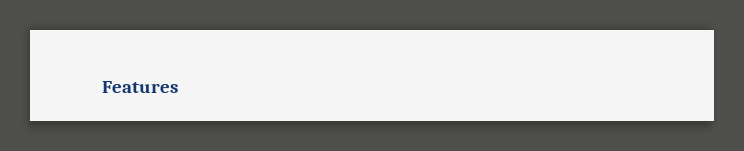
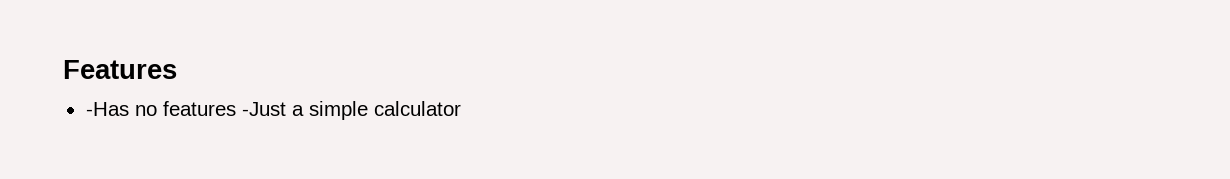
+ -Has no features -Just a simple calculator

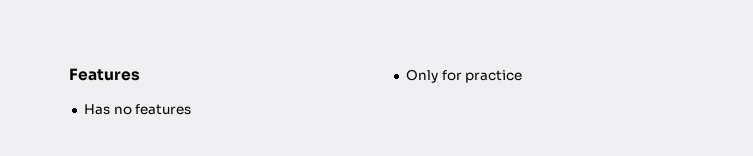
- -Has no features -Just a simple calculator
+ Has no features
+ Only for practice

